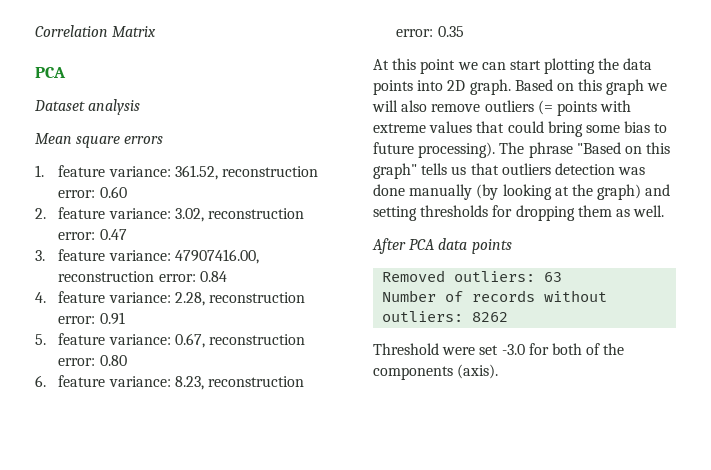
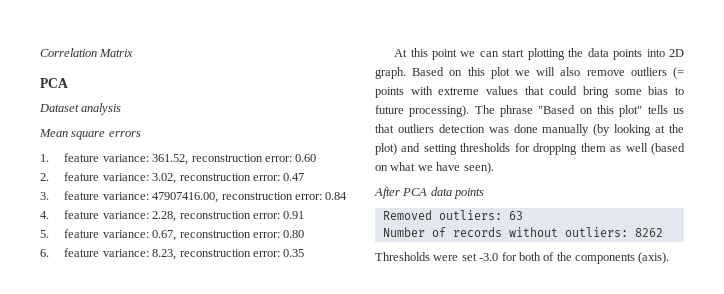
- Based on this graph we will also remove outliers (= points with extreme values that could bring some bias to future processing).
+ Based on this plot we will also remove outliers (= points with extreme values that could bring some bias to future processing).
- The phrase "Based on this graph" tells us that outliers detection was done manually (by looking at the graph) and setting thresholds for dropping them as well.
+ The phrase "Based on this plot" tells us that outliers detection was done manually (by looking at the plot) and setting thresholds for dropping them as well (based on what we have seen).
- Threshold were set -3.0 for both of the components (axis).
+ Thresholds were set -3.0 for both of the components (axis).

